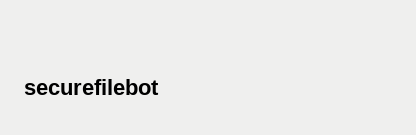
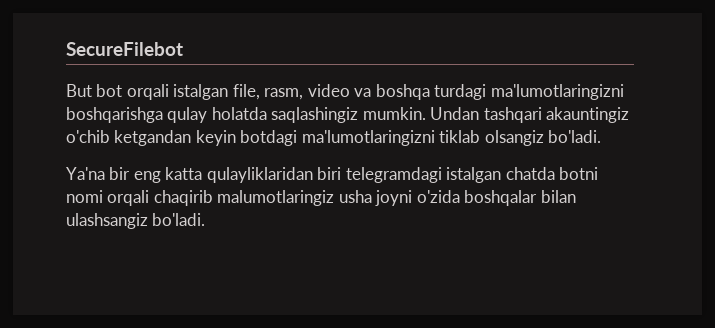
- securefilebot
+ SecureFilebot
+ But bot orqali istalgan file, rasm, video va boshqa turdagi ma'lumotlaringizni boshqarishga qulay holatda saqlashingiz mumkin. Undan tashqari akauntingiz o'chib ketgandan keyin botdagi ma'lumotlaringizni tiklab olsangiz bo'ladi.
+ Ya'na bir eng katta qulayliklaridan biri telegramdagi istalgan chatda botni nomi orqali chaqirib malumotlaringiz usha joyni o'zida boshqalar bilan ulashsangiz bo'ladi.

